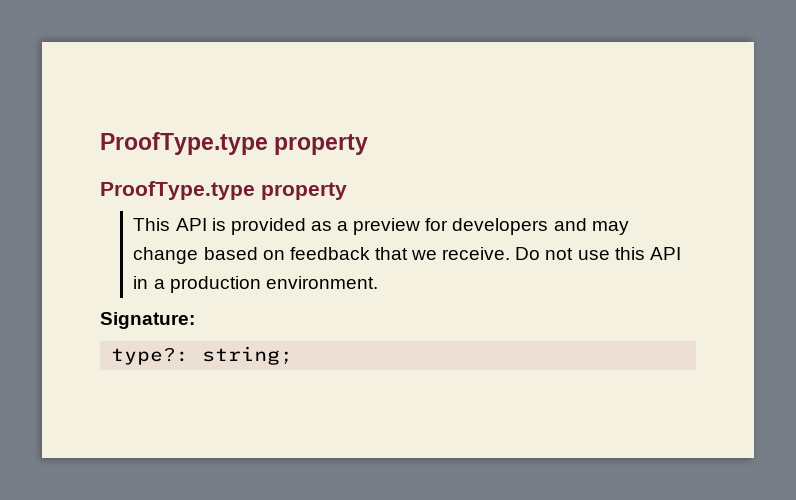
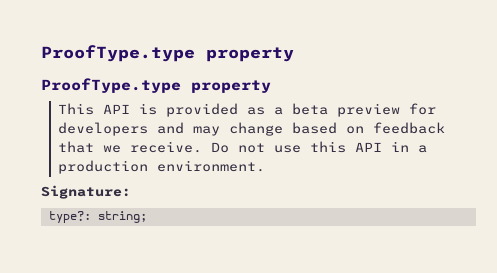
- This API is provided as a preview for developers and may change based on feedback that we receive.
+ This API is provided as a beta preview for developers and may change based on feedback that we receive.

